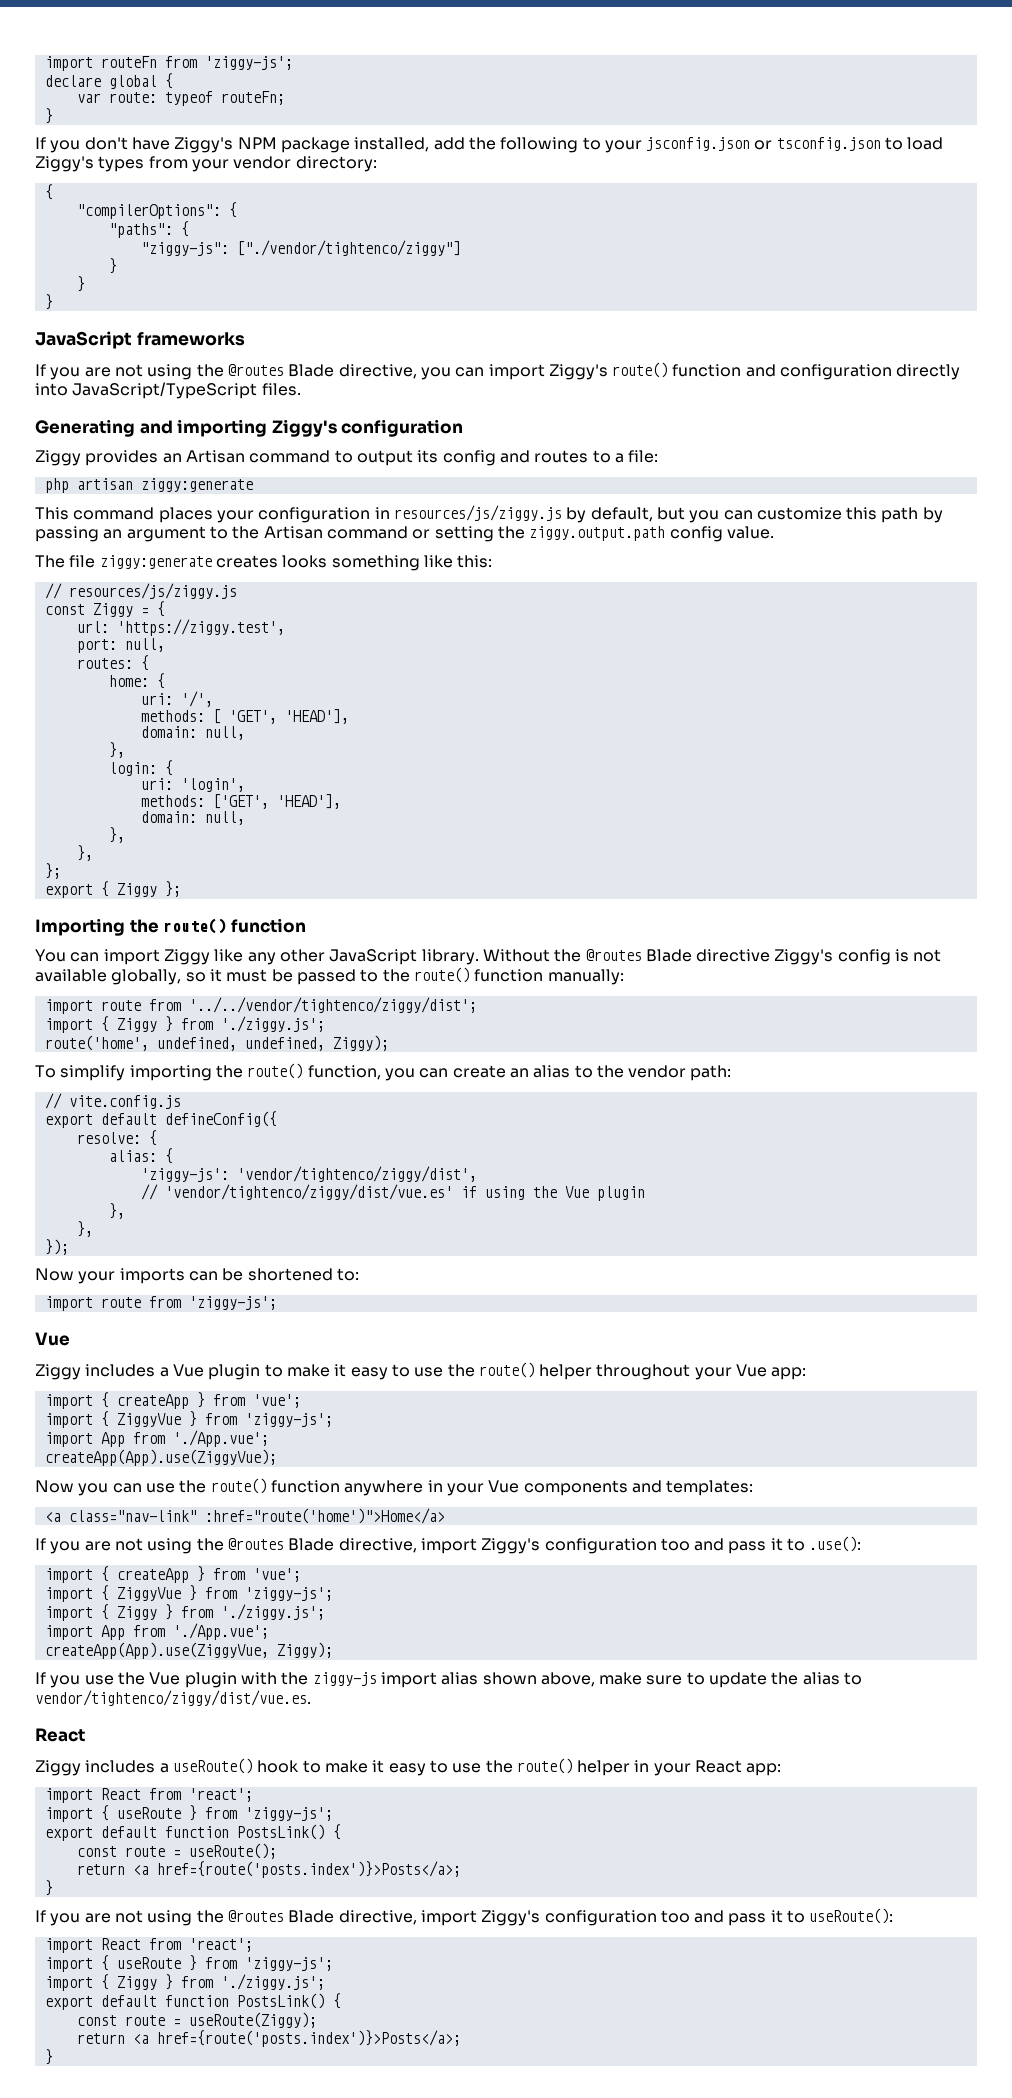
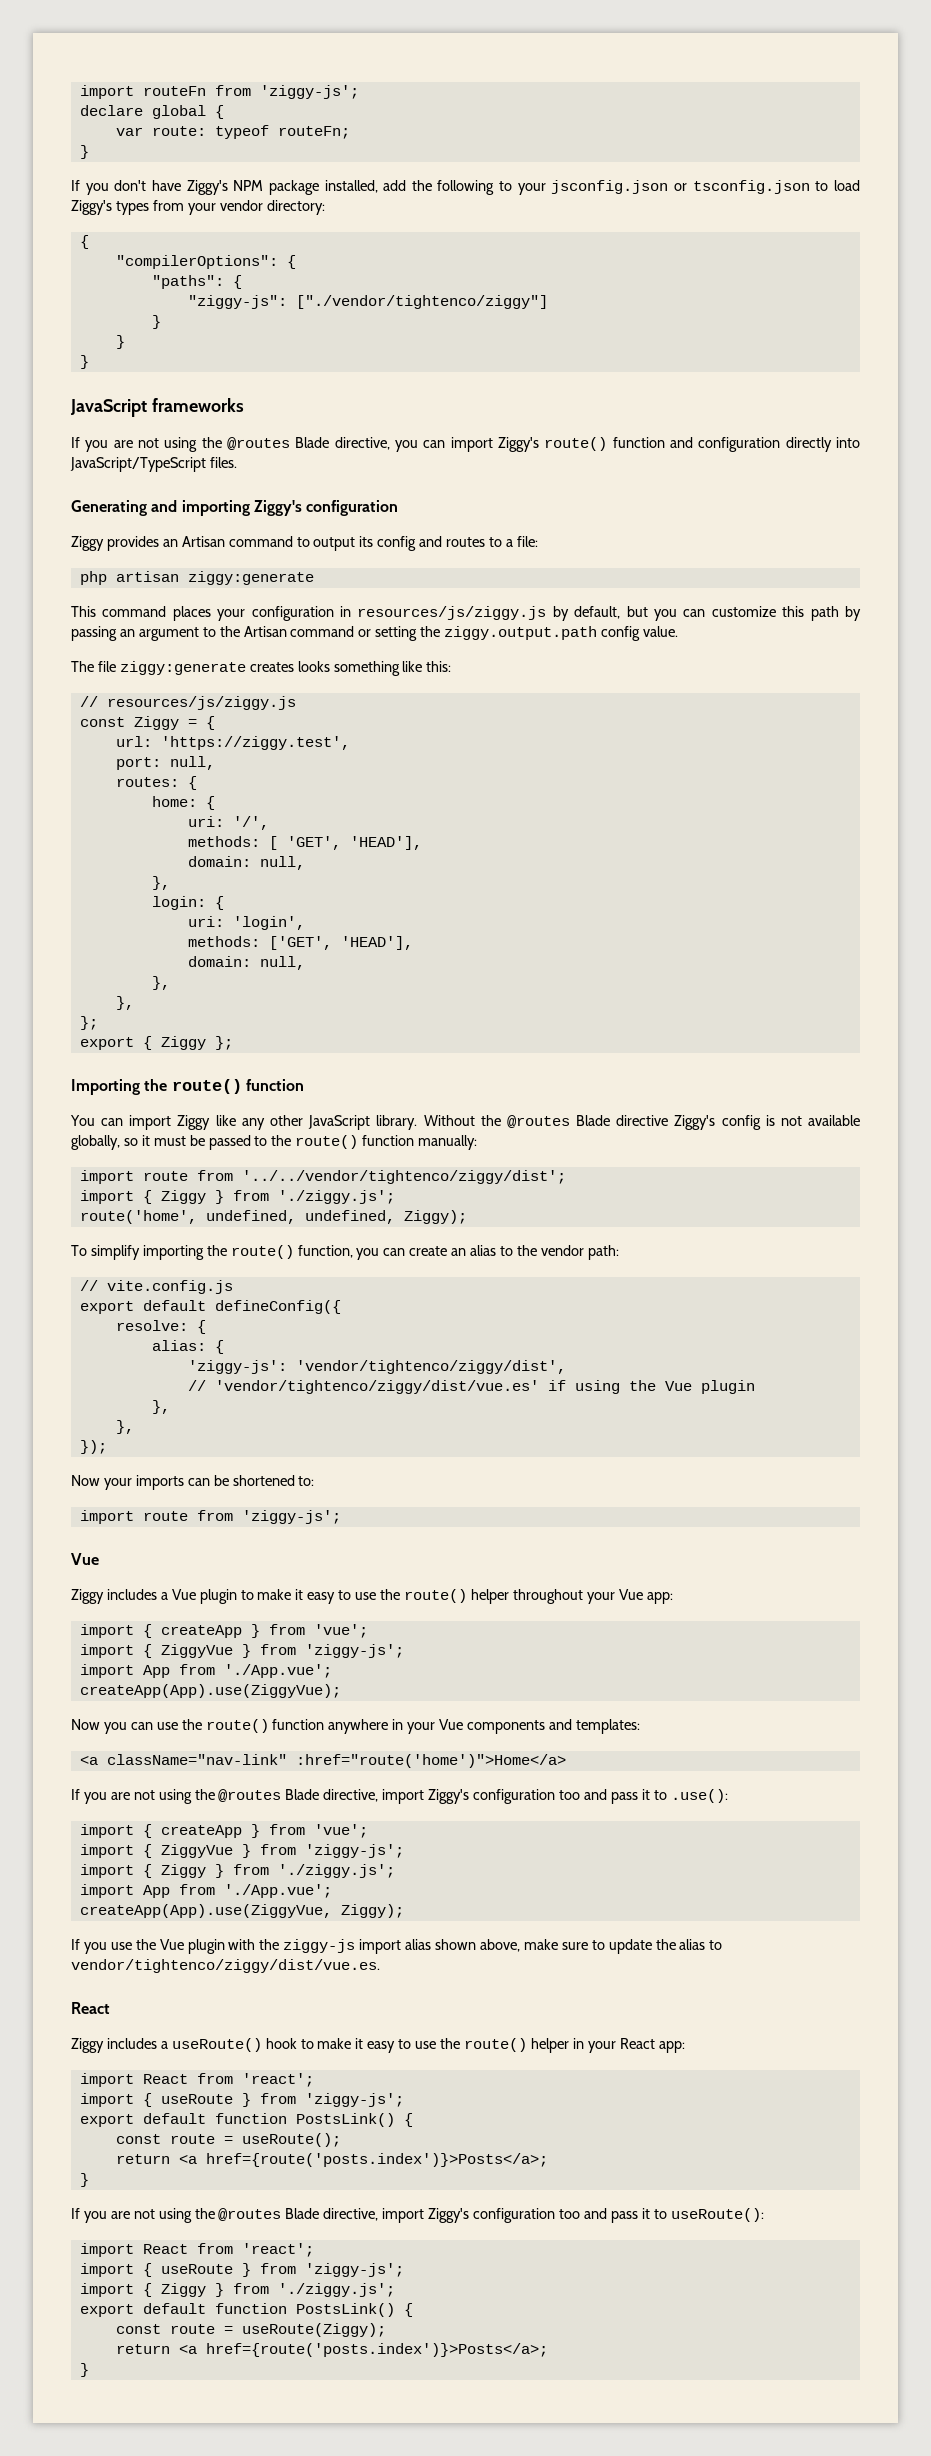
- <a class="nav-link" :href="route('home')">Home</a>
+ <a className="nav-link" :href="route('home')">Home</a>

